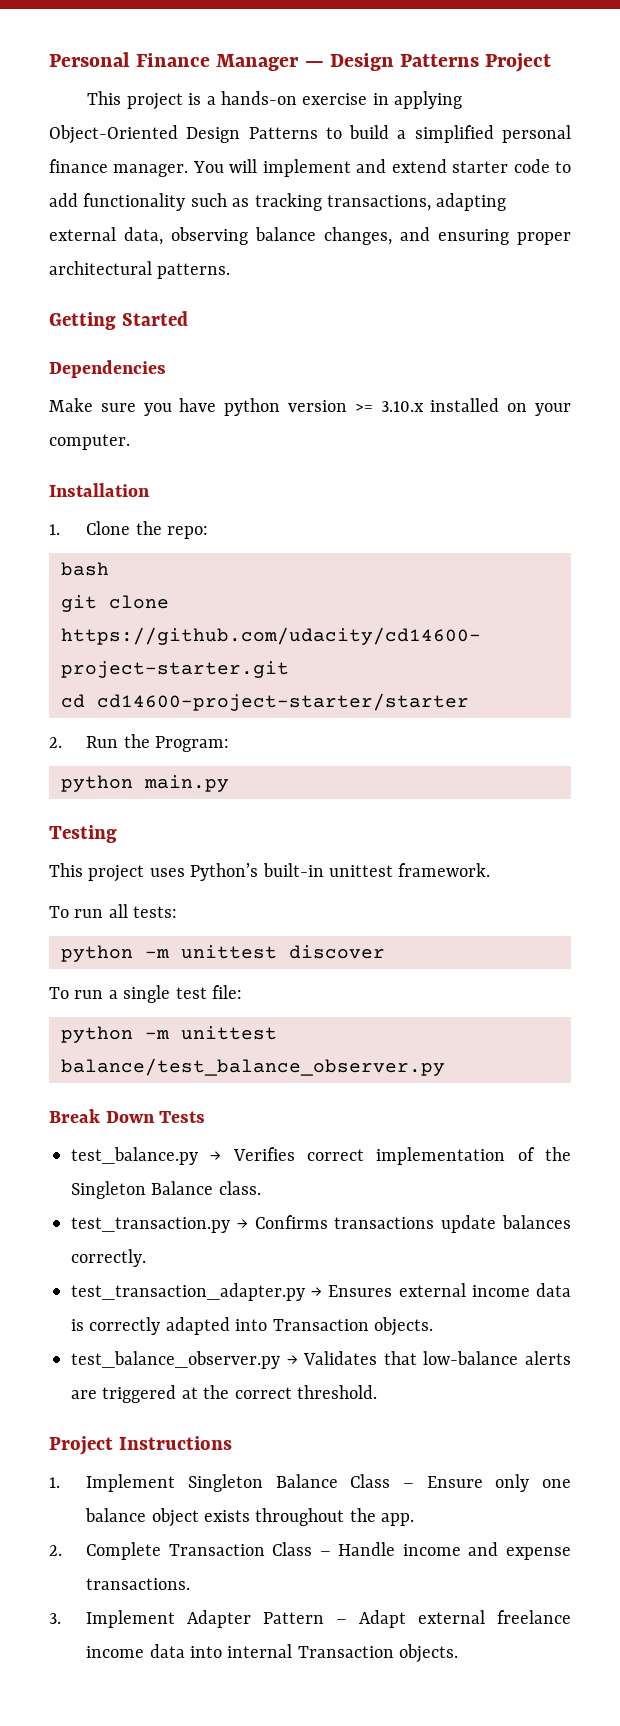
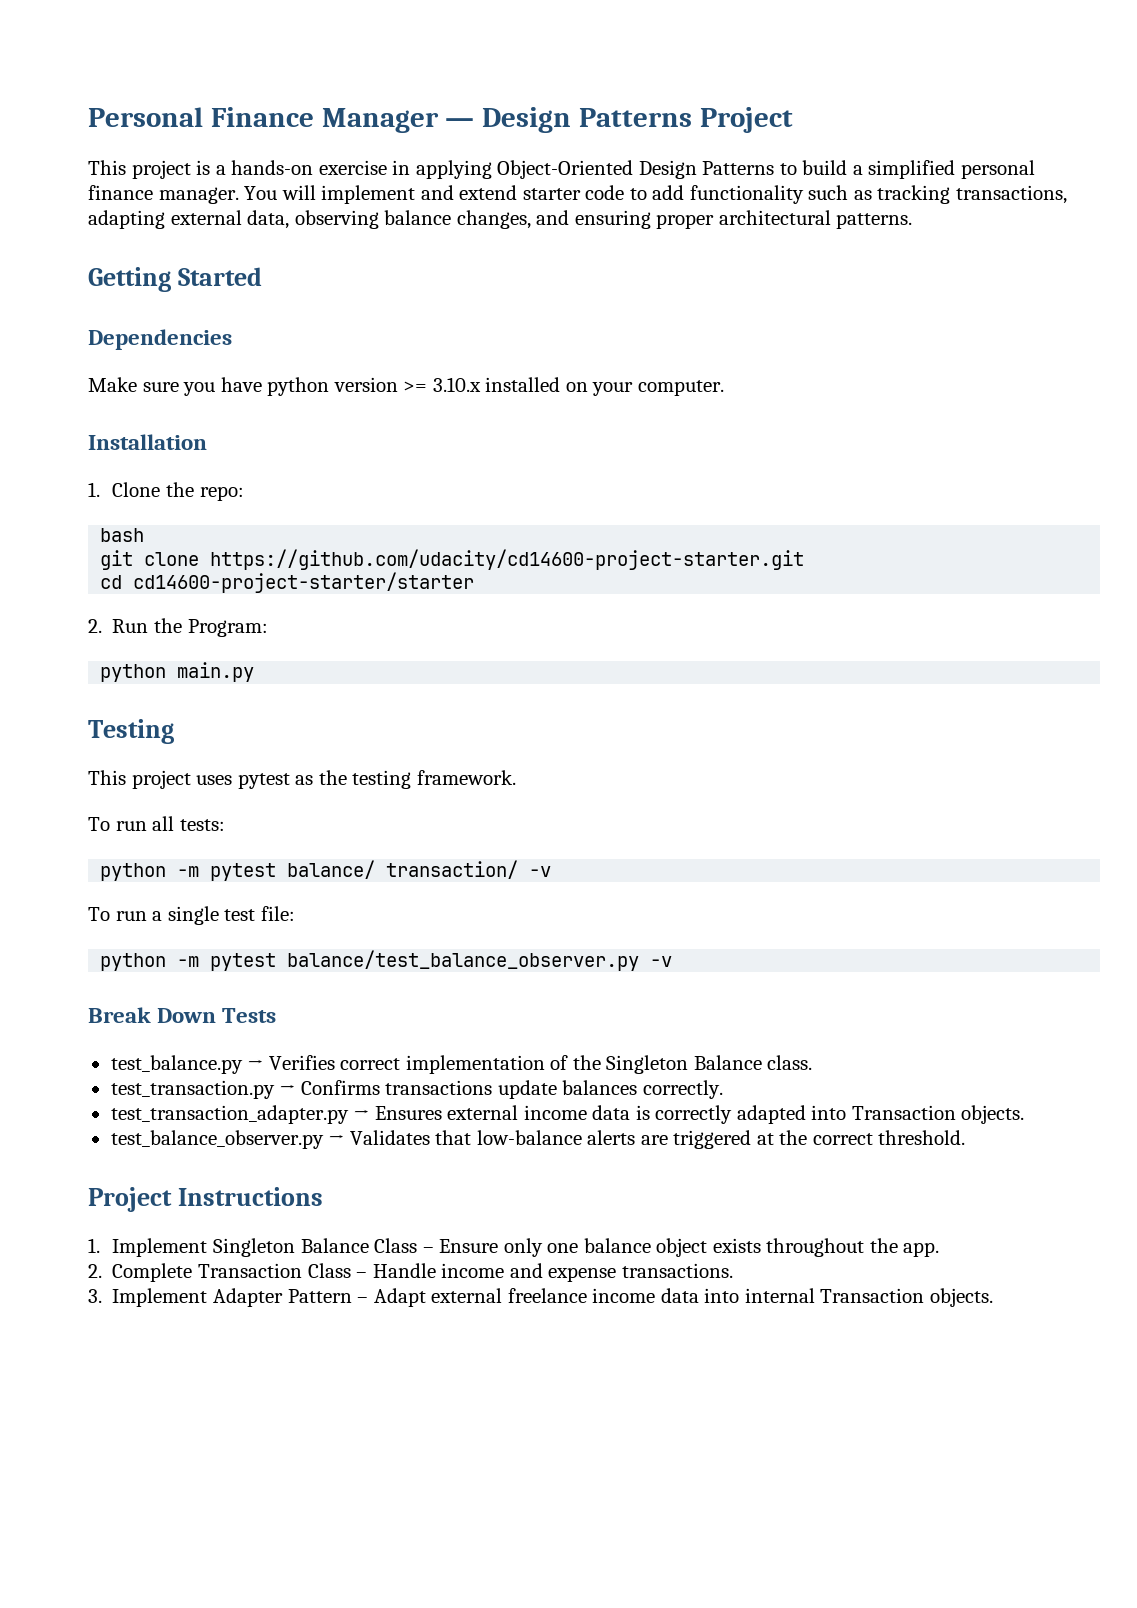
- This project uses Python’s built-in unittest framework.
+ This project uses pytest as the testing framework.
- python -m unittest discover
+ python -m pytest balance/ transaction/ -v
- python -m unittest balance/test_balance_observer.py
+ python -m pytest balance/test_balance_observer.py -v

